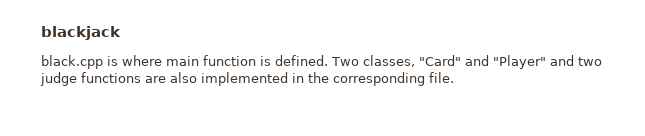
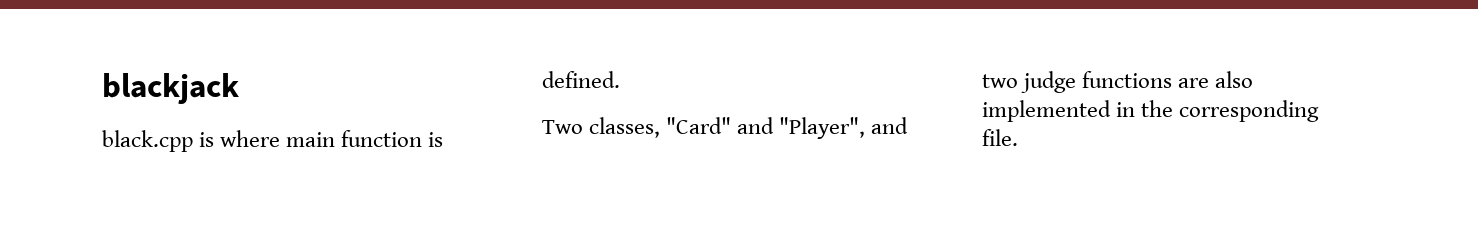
- black.cpp is where main function is defined. Two classes, "Card" and "Player" and two judge functions are also implemented in the corresponding file.
+ black.cpp is where main function is defined.
+ Two classes, "Card" and "Player", and two judge functions are also implemented in the corresponding file.

